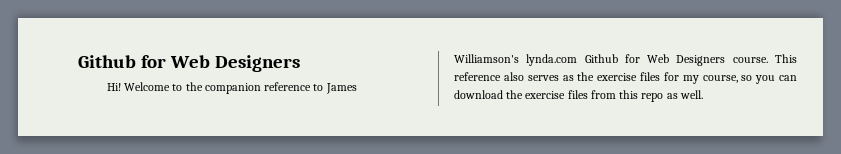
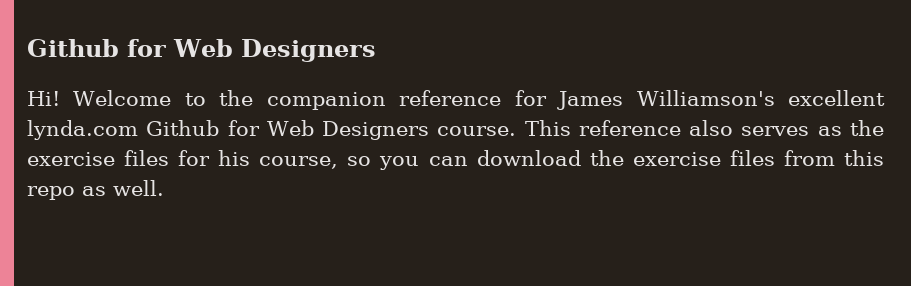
- Welcome to the companion reference to James Williamson's lynda.com Github for Web Designers course.
+ Welcome to the companion reference for James Williamson's excellent lynda.com Github for Web Designers course.
- This reference also serves as the exercise files for my course, so you can download the exercise files from this repo as well.
+ This reference also serves as the exercise files for his course, so you can download the exercise files from this repo as well.

